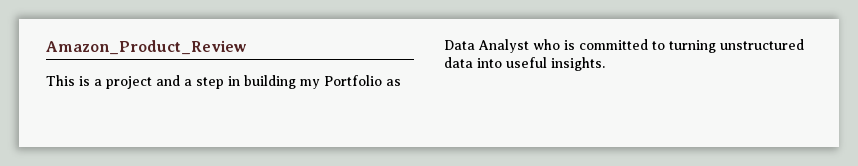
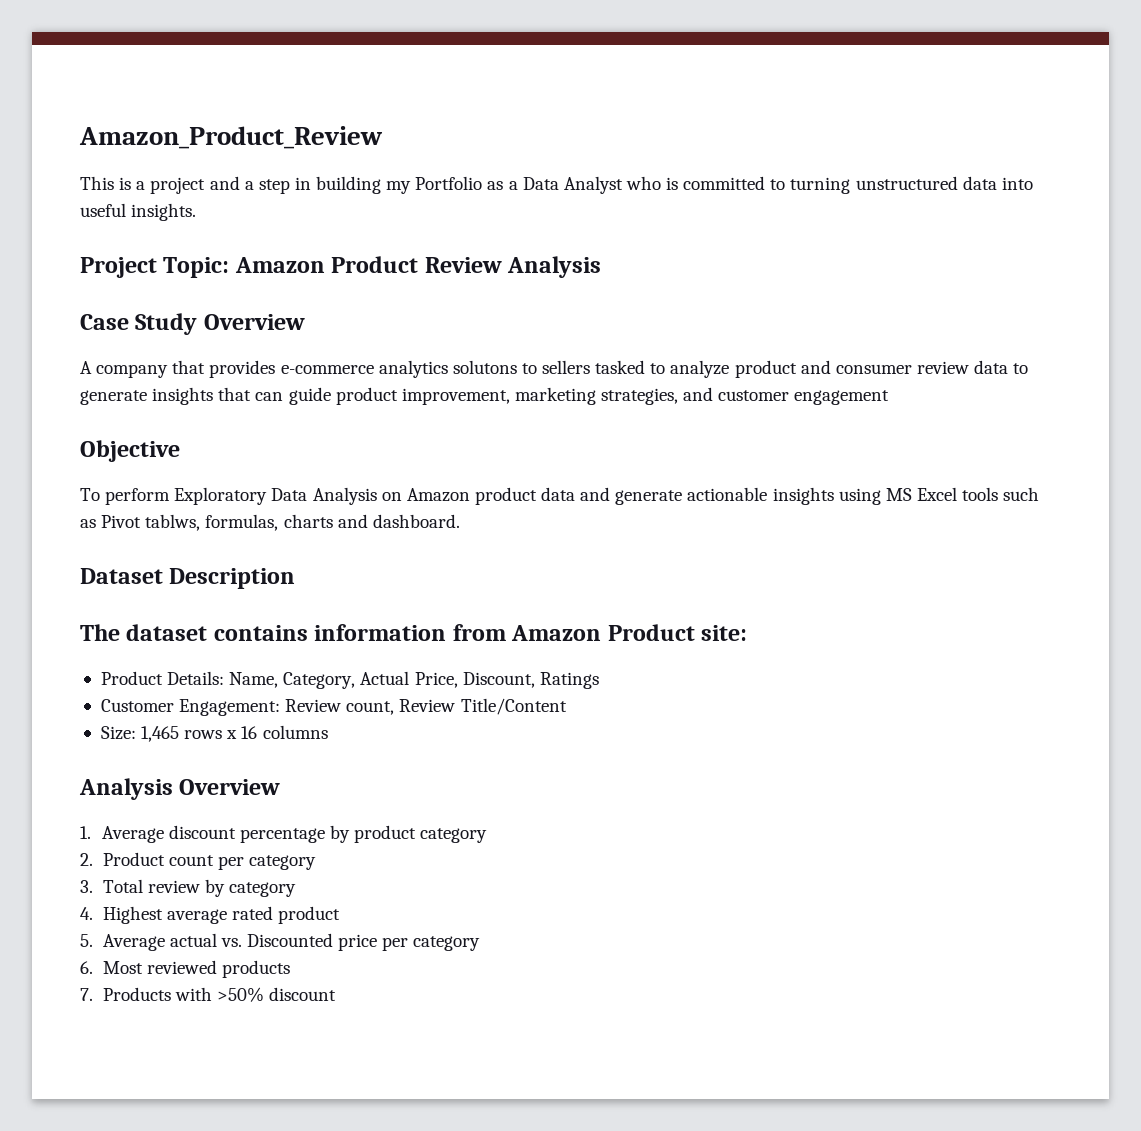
- This is a project and a step in building my Portfolio as Data Analyst who is committed to turning unstructured data into useful insights.
+ This is a project and a step in building my Portfolio as a Data Analyst who is committed to turning unstructured data into useful insights.
+ Project Topic: Amazon Product Review Analysis
+ Case Study Overview
+ A company that provides e-commerce analytics solutons to sellers tasked to analyze product and consumer review data to generate insights that can guide product improvement, marketing strategies, and customer engagement
+ Objective
+ To perform Exploratory Data Analysis on Amazon product data and generate actionable insights using MS Excel tools such as Pivot tablws, formulas, charts and dashboard.
+ Dataset Description
+ The dataset contains information from Amazon Product site:
+ Product Details: Name, Category, Actual Price, Discount, Ratings
+ Customer Engagement: Review count, Review Title/Content
+ Size: 1,465 rows x 16 columns
+ Analysis Overview
+ 1. Average discount percentage by product category
+ 2. Product count per category
+ 3. Total review by category
+ 4. Highest average rated product
+ 5. Average actual vs. Discounted price per category
+ 6. Most reviewed products
+ 7. Products with >50% discount

